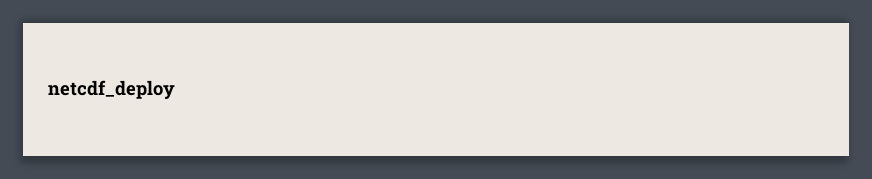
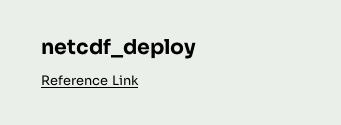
+ Reference Link

